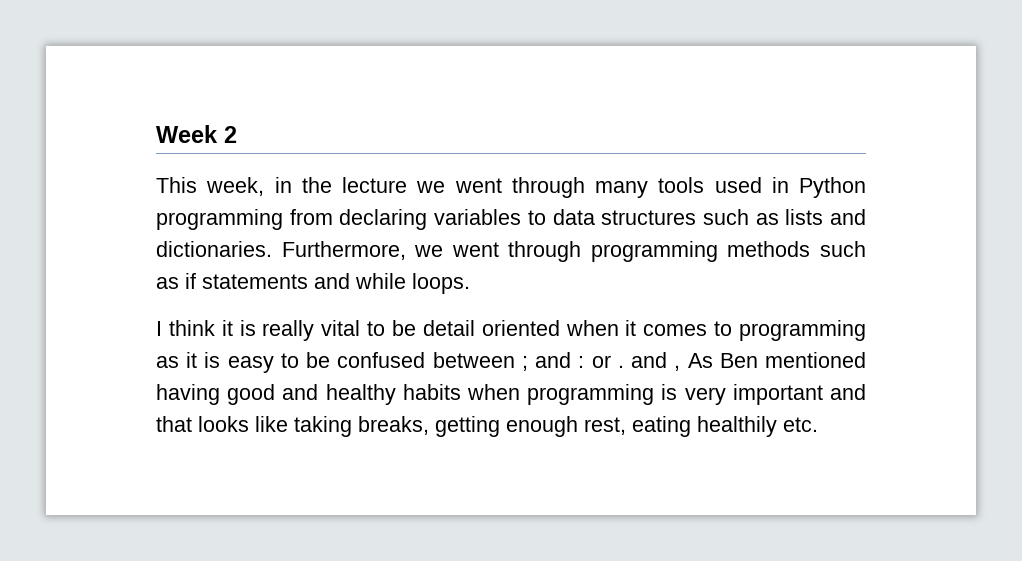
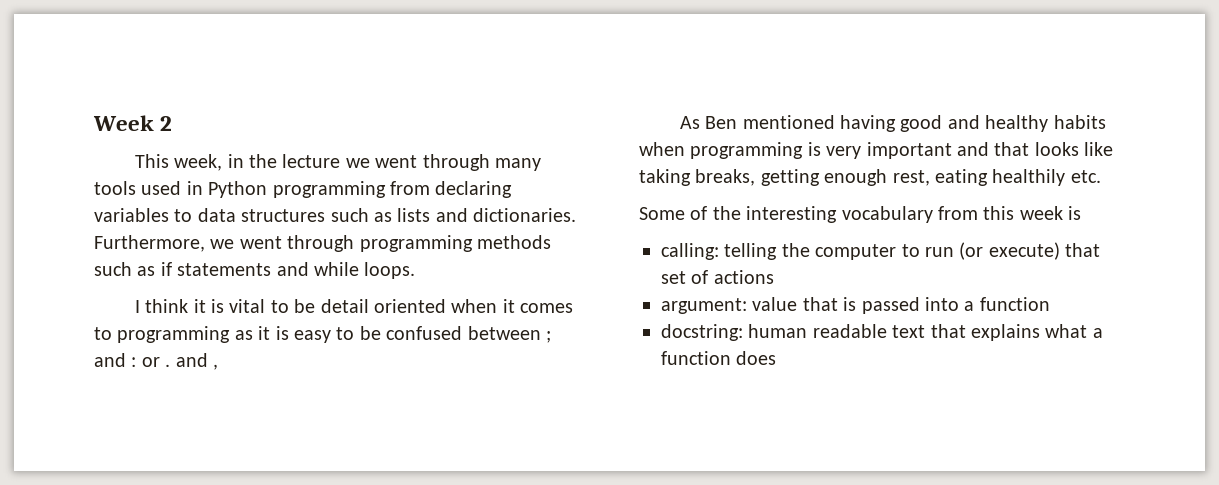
- I think it is really vital to be detail oriented when it comes to programming as it is easy to be confused between ; and : or . and , As Ben mentioned having good and healthy habits when programming is very important and that looks like taking breaks, getting enough rest, eating healthily etc.
+ I think it is vital to be detail oriented when it comes to programming as it is easy to be confused between ; and : or . and ,
+ As Ben mentioned having good and healthy habits when programming is very important and that looks like taking breaks, getting enough rest, eating healthily etc.
+ Some of the interesting vocabulary from this week is
+ calling: telling the computer to run (or execute) that set of actions
+ argument: value that is passed into a function
+ docstring: human readable text that explains what a function does

